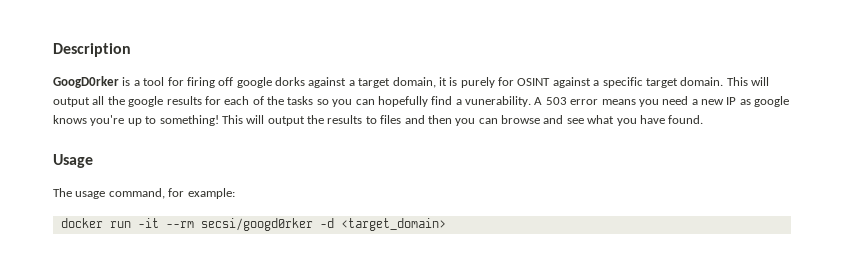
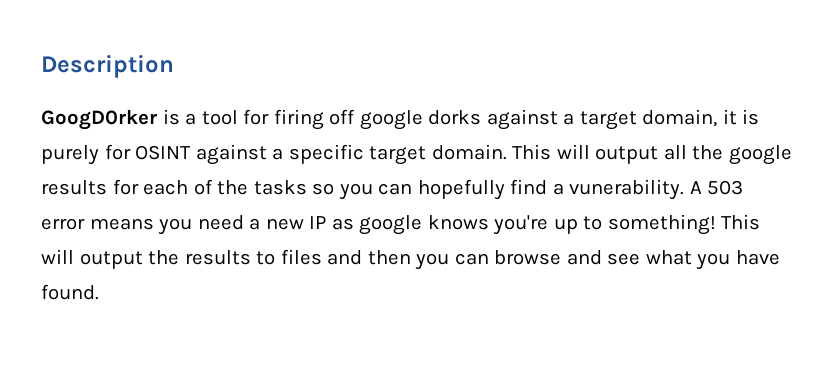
- Usage
- The usage command, for example:
- docker run -it --rm secsi/googd0rker -d <target_domain>

